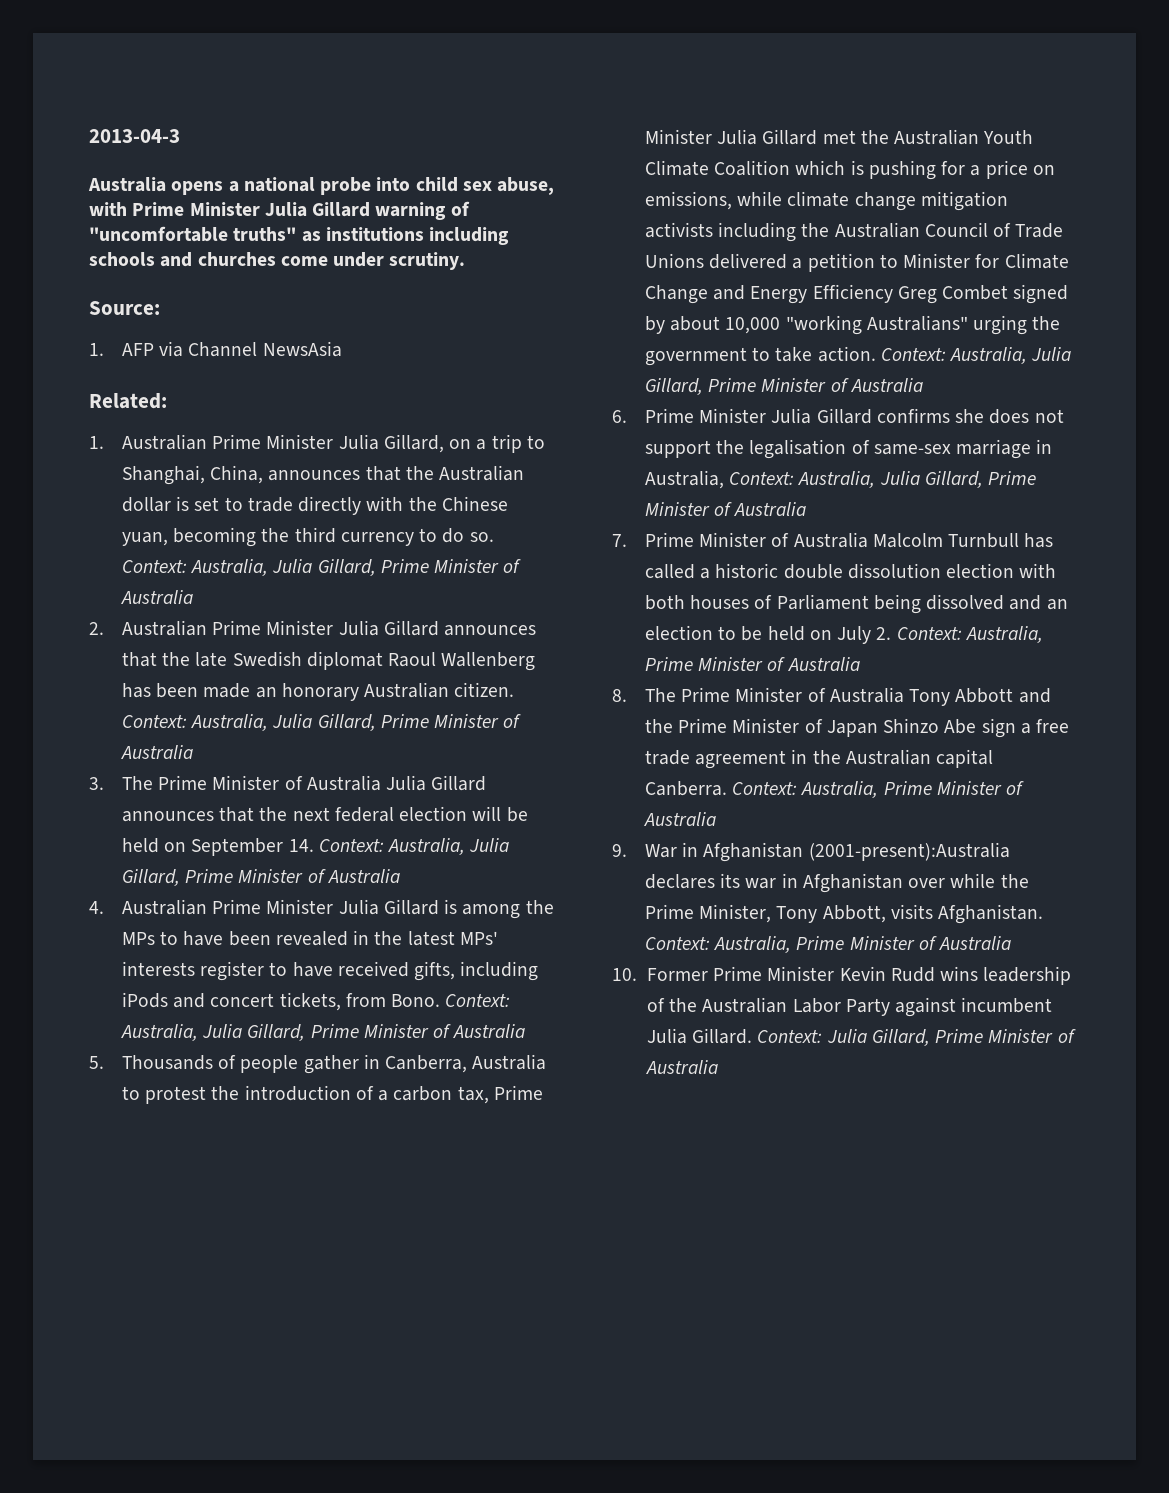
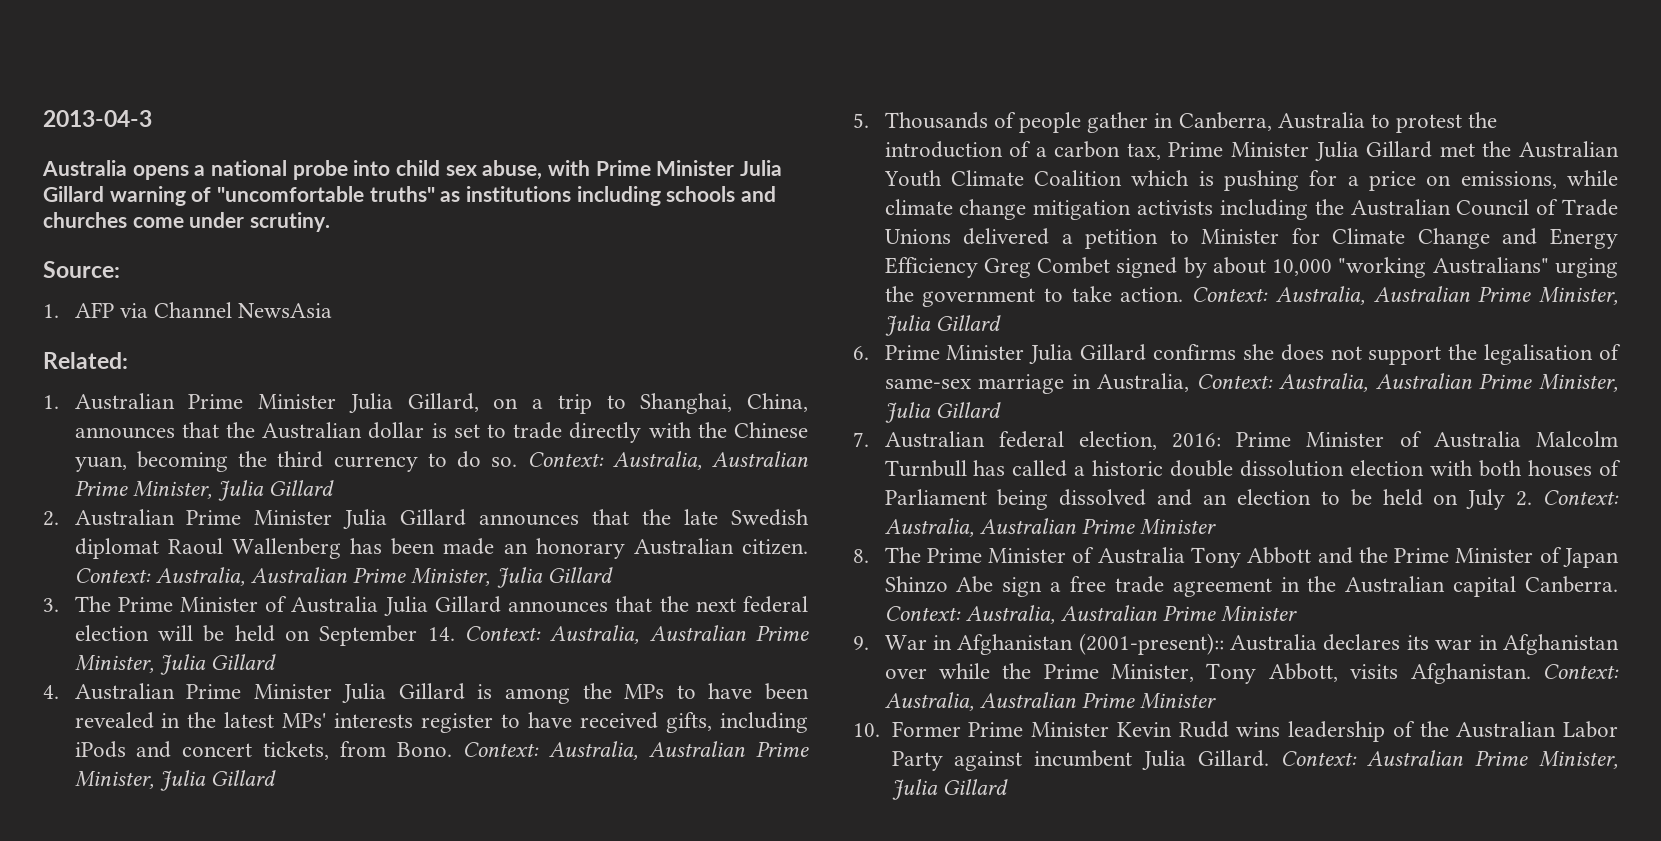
- 1. Australian Prime Minister Julia Gillard, on a trip to Shanghai, China, announces that the Australian dollar is set to trade directly with the Chinese yuan, becoming the third currency to do so. Context: Australia, Julia Gillard, Prime Minister of Australia
+ 1. Australian Prime Minister Julia Gillard, on a trip to Shanghai, China, announces that the Australian dollar is set to trade directly with the Chinese yuan, becoming the third currency to do so. Context: Australia, Australian Prime Minister, Julia Gillard
- 2. Australian Prime Minister Julia Gillard announces that the late Swedish diplomat Raoul Wallenberg has been made an honorary Australian citizen. Context: Australia, Julia Gillard, Prime Minister of Australia
+ 2. Australian Prime Minister Julia Gillard announces that the late Swedish diplomat Raoul Wallenberg has been made an honorary Australian citizen. Context: Australia, Australian Prime Minister, Julia Gillard
- 3. The Prime Minister of Australia Julia Gillard announces that the next federal election will be held on September 14. Context: Australia, Julia Gillard, Prime Minister of Australia
+ 3. The Prime Minister of Australia Julia Gillard announces that the next federal election will be held on September 14. Context: Australia, Australian Prime Minister, Julia Gillard
- 4. Australian Prime Minister Julia Gillard is among the MPs to have been revealed in the latest MPs' interests register to have received gifts, including iPods and concert tickets, from Bono. Context: Australia, Julia Gillard, Prime Minister of Australia
+ 4. Australian Prime Minister Julia Gillard is among the MPs to have been revealed in the latest MPs' interests register to have received gifts, including iPods and concert tickets, from Bono. Context: Australia, Australian Prime Minister, Julia Gillard
- 5. Thousands of people gather in Canberra, Australia to protest the introduction of a carbon tax, Prime Minister Julia Gillard met the Australian Youth Climate Coalition which is pushing for a price on emissions, while climate change mitigation activists including the Australian Council of Trade Unions delivered a petition to Minister for Climate Change and Energy Efficiency Greg Combet signed by about 10,000 "working Australians" urging the government to take action. Context: Australia, Julia Gillard, Prime Minister of Australia
+ 5. Thousands of people gather in Canberra, Australia to protest the introduction of a carbon tax, Prime Minister Julia Gillard met the Australian Youth Climate Coalition which is pushing for a price on emissions, while climate change mitigation activists including the Australian Council of Trade Unions delivered a petition to Minister for Climate Change and Energy Efficiency Greg Combet signed by about 10,000 "working Australians" urging the government to take action. Context: Australia, Australian Prime Minister, Julia Gillard
- 6. Prime Minister Julia Gillard confirms she does not support the legalisation of same-sex marriage in Australia, Context: Australia, Julia Gillard, Prime Minister of Australia
- 7. Prime Minister of Australia Malcolm Turnbull has called a historic double dissolution election with both houses of Parliament being dissolved and an election to be held on July 2. Context: Australia, Prime Minister of Australia
+ 6. Prime Minister Julia Gillard confirms she does not support the legalisation of same-sex marriage in Australia, Context: Australia, Australian Prime Minister, Julia Gillard
+ 7. Australian federal election, 2016: Prime Minister of Australia Malcolm Turnbull has called a historic double dissolution election with both houses of Parliament being dissolved and an election to be held on July 2. Context: Australia, Australian Prime Minister
- 8. The Prime Minister of Australia Tony Abbott and the Prime Minister of Japan Shinzo Abe sign a free trade agreement in the Australian capital Canberra. Context: Australia, Prime Minister of Australia
+ 8. The Prime Minister of Australia Tony Abbott and the Prime Minister of Japan Shinzo Abe sign a free trade agreement in the Australian capital Canberra. Context: Australia, Australian Prime Minister
- 9. War in Afghanistan (2001-present):Australia declares its war in Afghanistan over while the Prime Minister, Tony Abbott, visits Afghanistan. Context: Australia, Prime Minister of Australia
+ 9. War in Afghanistan (2001-present):: Australia declares its war in Afghanistan over while the Prime Minister, Tony Abbott, visits Afghanistan. Context: Australia, Australian Prime Minister
- Context: Julia Gillard, Prime Minister of Australia
+ Context: Australian Prime Minister, Julia Gillard

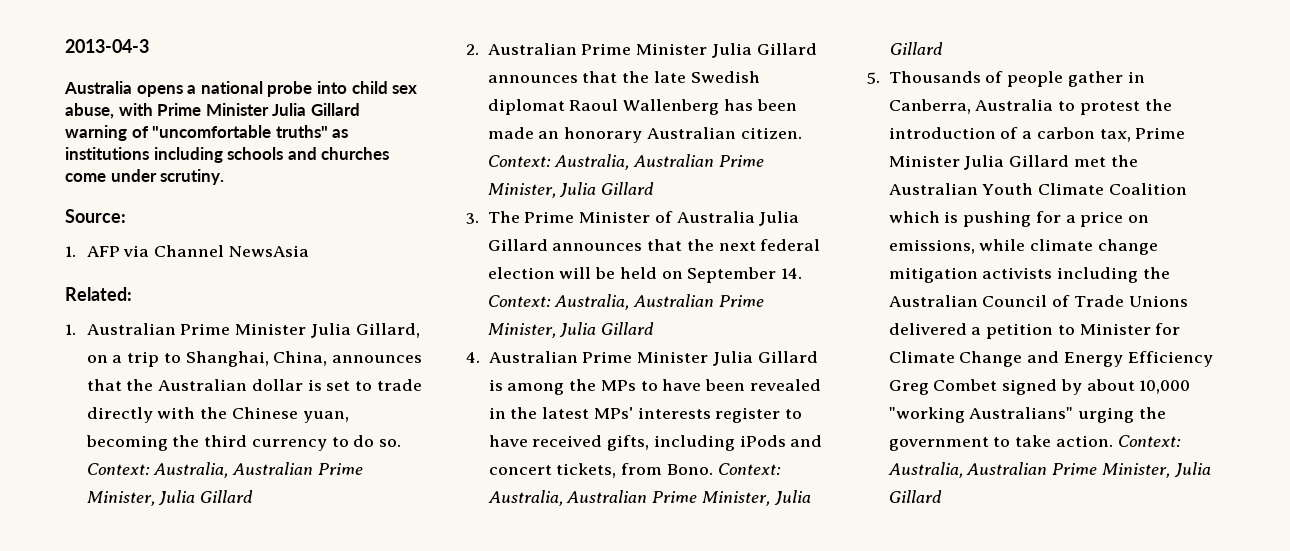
- 6. Prime Minister Julia Gillard confirms she does not support the legalisation of same-sex marriage in Australia, Context: Australia, Australian Prime Minister, Julia Gillard
- 7. Australian federal election, 2016: Prime Minister of Australia Malcolm Turnbull has called a historic double dissolution election with both houses of Parliament being dissolved and an election to be held on July 2. Context: Australia, Australian Prime Minister
- 8. The Prime Minister of Australia Tony Abbott and the Prime Minister of Japan Shinzo Abe sign a free trade agreement in the Australian capital Canberra. Context: Australia, Australian Prime Minister
- 9. War in Afghanistan (2001-present):: Australia declares its war in Afghanistan over while the Prime Minister, Tony Abbott, visits Afghanistan. Context: Australia, Australian Prime Minister
- 10. Former Prime Minister Kevin Rudd wins leadership of the Australian Labor Party against incumbent Julia Gillard. Context: Australian Prime Minister, Julia Gillard

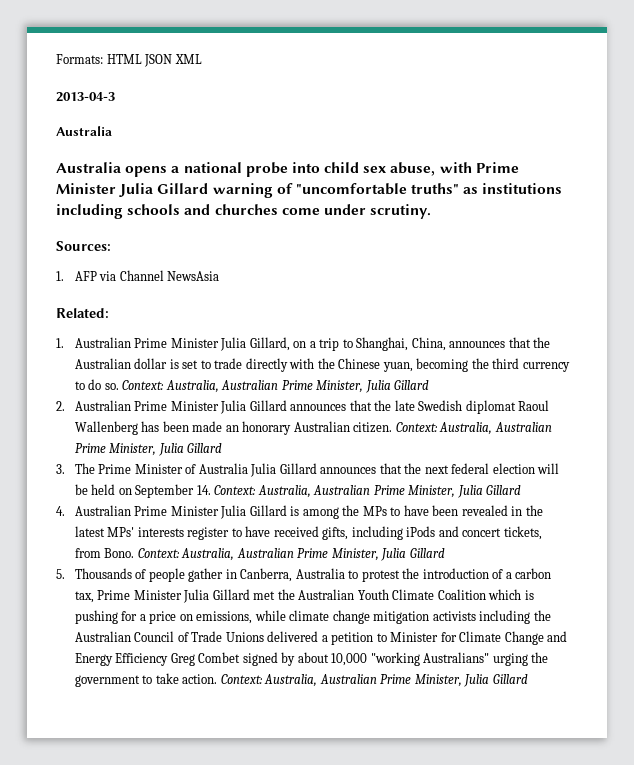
+ Formats: HTML JSON XML
  2013-04-3
+ Australia
- Source:
+ Sources:

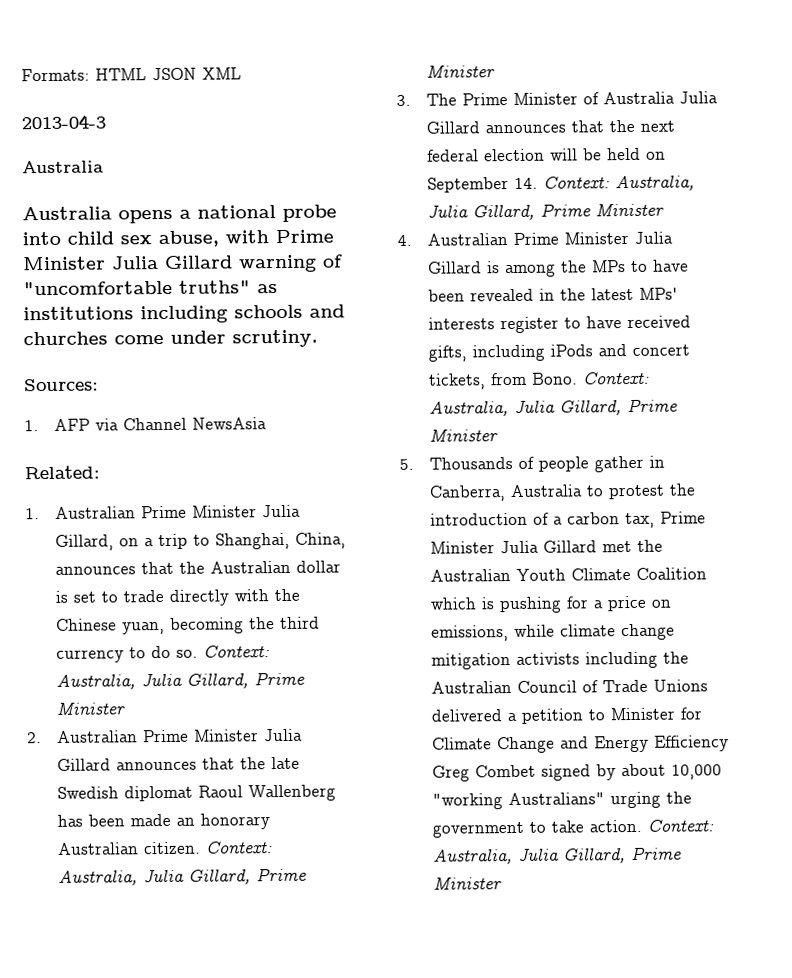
- 1. Australian Prime Minister Julia Gillard, on a trip to Shanghai, China, announces that the Australian dollar is set to trade directly with the Chinese yuan, becoming the third currency to do so. Context: Australia, Australian Prime Minister, Julia Gillard
+ 1. Australian Prime Minister Julia Gillard, on a trip to Shanghai, China, announces that the Australian dollar is set to trade directly with the Chinese yuan, becoming the third currency to do so. Context: Australia, Julia Gillard, Prime Minister
- 2. Australian Prime Minister Julia Gillard announces that the late Swedish diplomat Raoul Wallenberg has been made an honorary Australian citizen. Context: Australia, Australian Prime Minister, Julia Gillard
+ 2. Australian Prime Minister Julia Gillard announces that the late Swedish diplomat Raoul Wallenberg has been made an honorary Australian citizen. Context: Australia, Julia Gillard, Prime Minister
- 3. The Prime Minister of Australia Julia Gillard announces that the next federal election will be held on September 14. Context: Australia, Australian Prime Minister, Julia Gillard
+ 3. The Prime Minister of Australia Julia Gillard announces that the next federal election will be held on September 14. Context: Australia, Julia Gillard, Prime Minister
- 4. Australian Prime Minister Julia Gillard is among the MPs to have been revealed in the latest MPs' interests register to have received gifts, including iPods and concert tickets, from Bono. Context: Australia, Australian Prime Minister, Julia Gillard
+ 4. Australian Prime Minister Julia Gillard is among the MPs to have been revealed in the latest MPs' interests register to have received gifts, including iPods and concert tickets, from Bono. Context: Australia, Julia Gillard, Prime Minister
- 5. Thousands of people gather in Canberra, Australia to protest the introduction of a carbon tax, Prime Minister Julia Gillard met the Australian Youth Climate Coalition which is pushing for a price on emissions, while climate change mitigation activists including the Australian Council of Trade Unions delivered a petition to Minister for Climate Change and Energy Efficiency Greg Combet signed by about 10,000 "working Australians" urging the government to take action. Context: Australia, Australian Prime Minister, Julia Gillard
+ 5. Thousands of people gather in Canberra, Australia to protest the introduction of a carbon tax, Prime Minister Julia Gillard met the Australian Youth Climate Coalition which is pushing for a price on emissions, while climate change mitigation activists including the Australian Council of Trade Unions delivered a petition to Minister for Climate Change and Energy Efficiency Greg Combet signed by about 10,000 "working Australians" urging the government to take action. Context: Australia, Julia Gillard, Prime Minister

